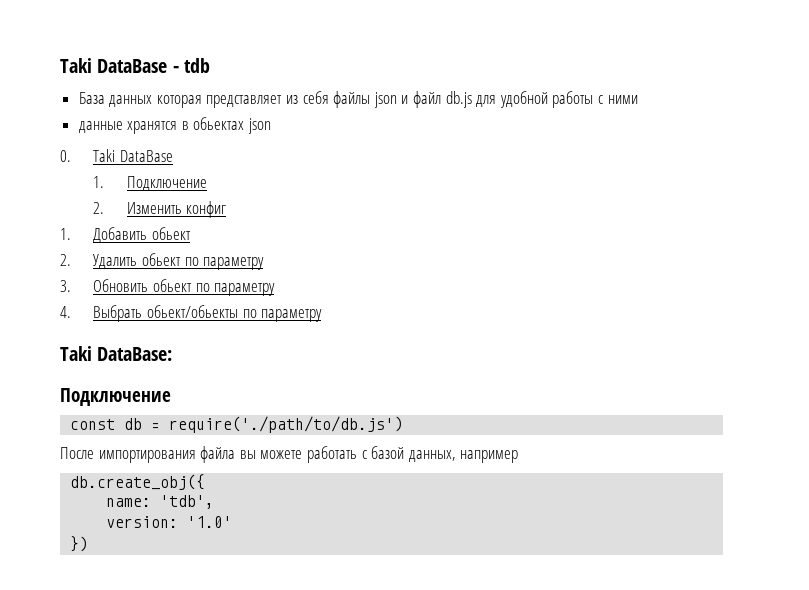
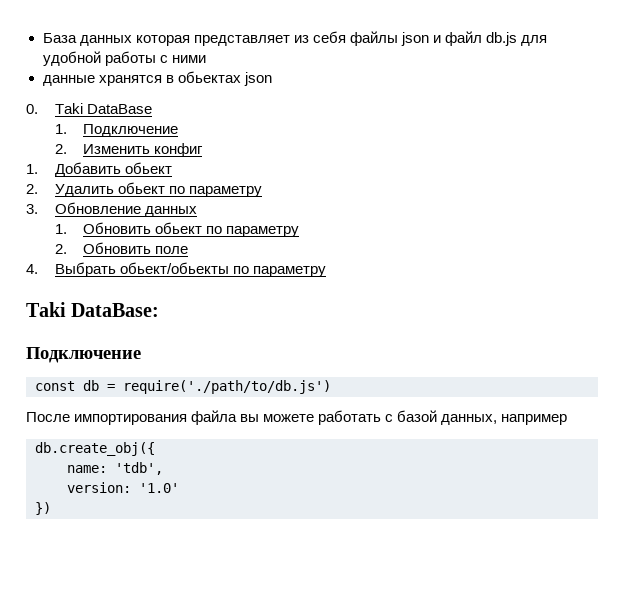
- Taki DataBase - tdb
- 3. Обновить обьект по параметру
+ 3. Обновление данных
+ 1. Обновить обьект по параметру
+ 2. Обновить поле

